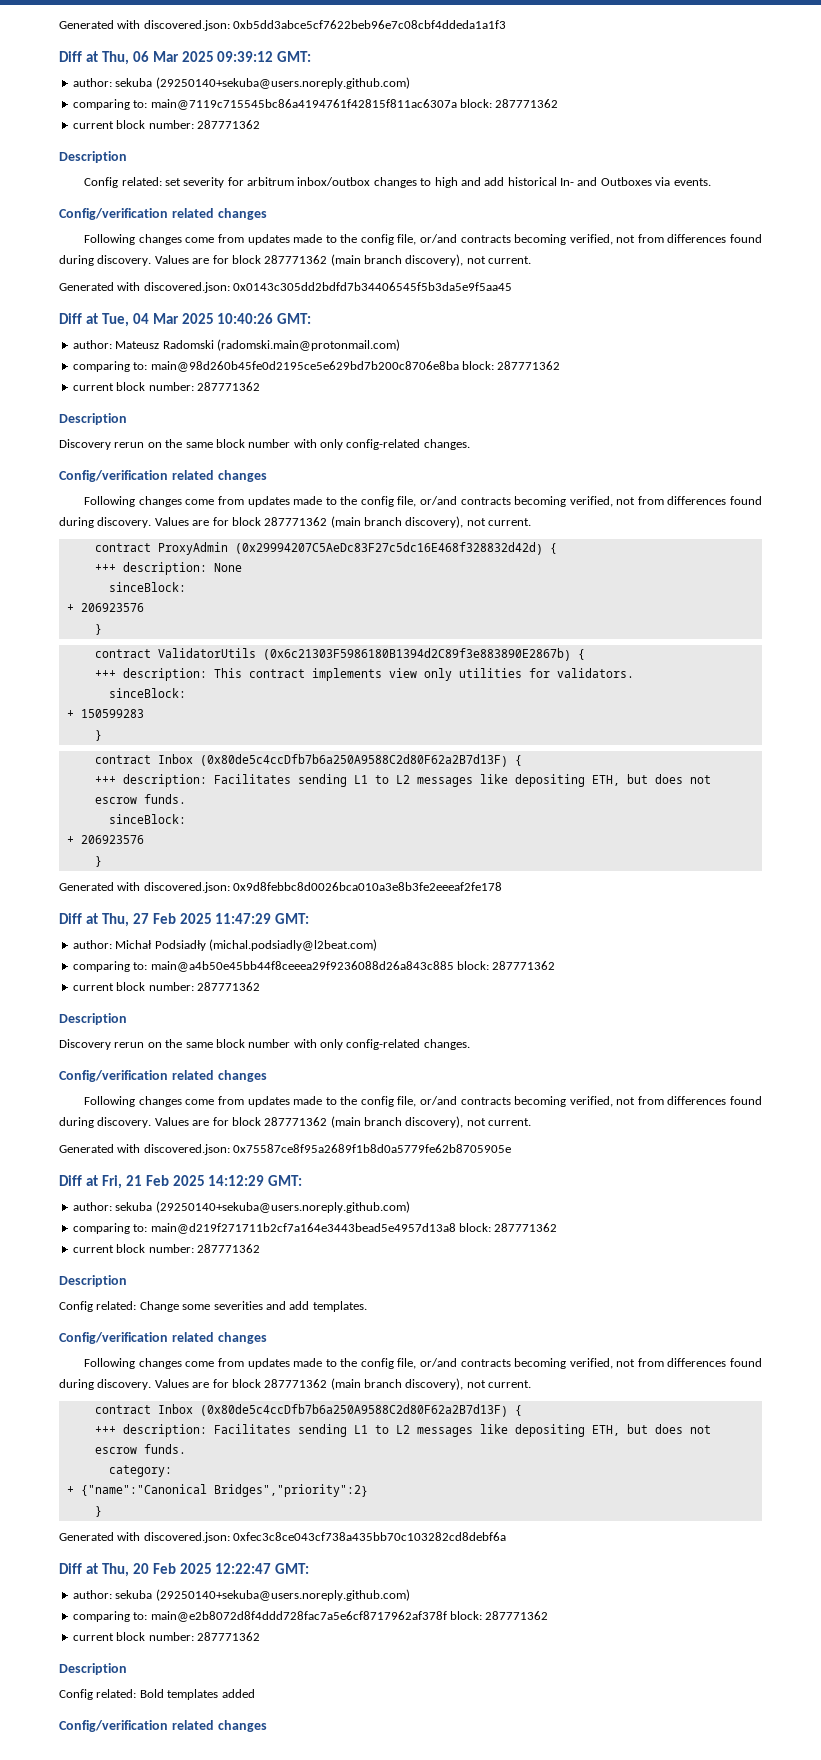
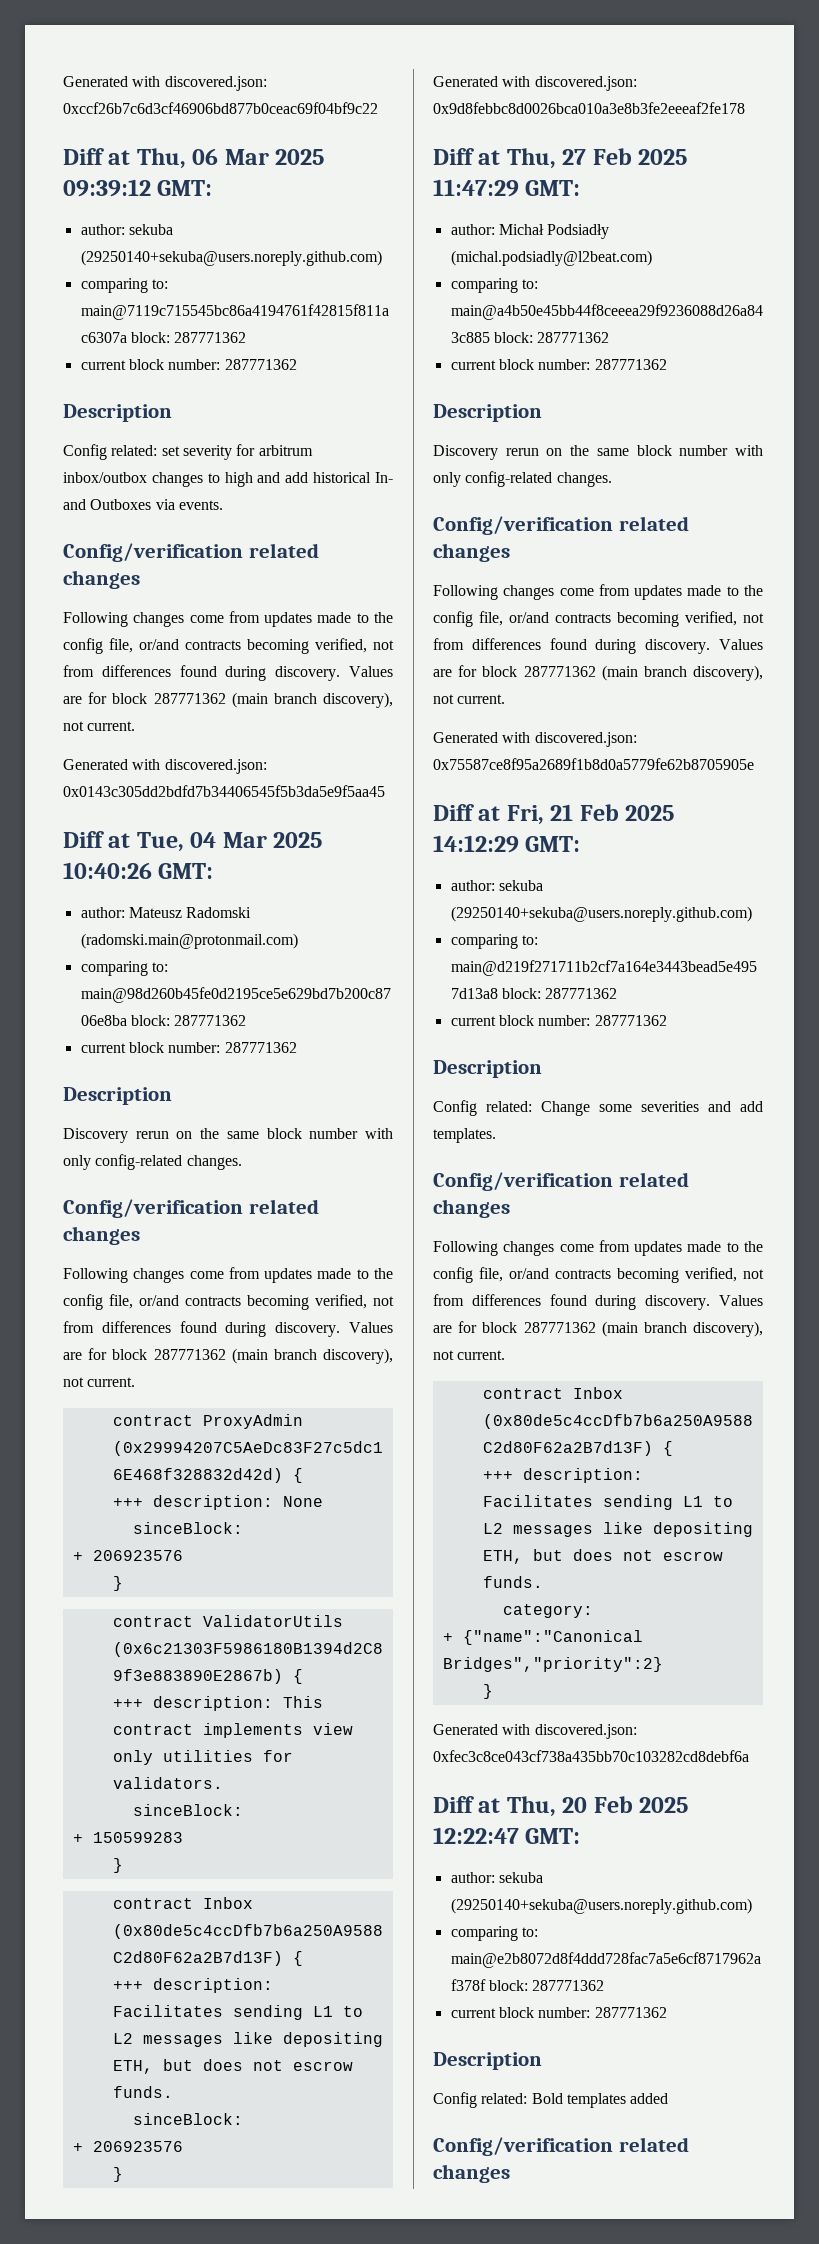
- Generated with discovered.json: 0xb5dd3abce5cf7622beb96e7c08cbf4ddeda1a1f3
+ Generated with discovered.json: 0xccf26b7c6d3cf46906bd877b0ceac69f04bf9c22

